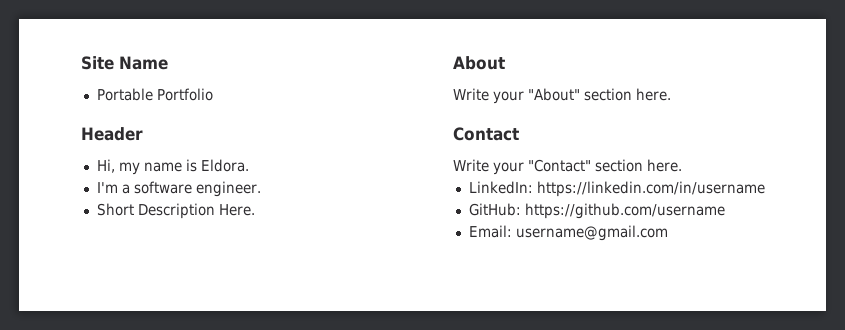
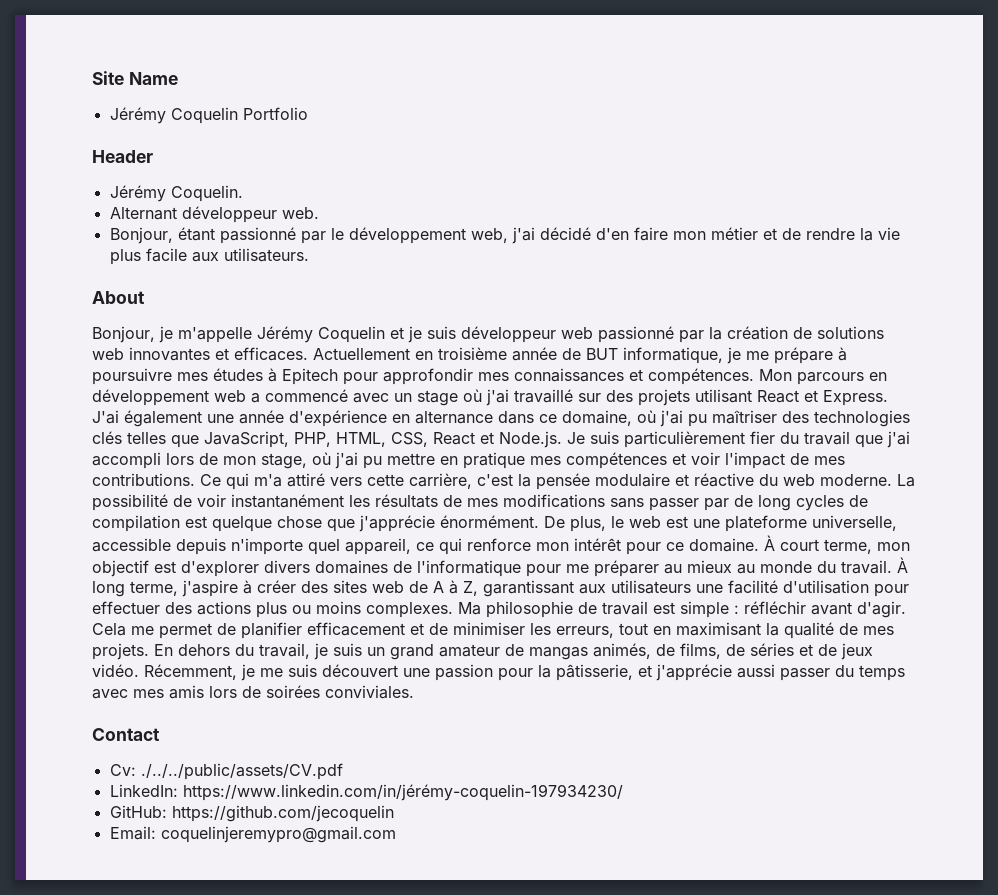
- Portable Portfolio
+ Jérémy Coquelin Portfolio
- Hi, my name is Eldora.
- I'm a software engineer.
- Short Description Here.
+ Jérémy Coquelin.
+ Alternant développeur web.
+ Bonjour, étant passionné par le développement web, j'ai décidé d'en faire mon métier et de rendre la vie plus facile aux utilisateurs.
  About
- Write your "About" section here.
+ Bonjour, je m'appelle Jérémy Coquelin et je suis développeur web passionné par la création de solutions web innovantes et efficaces. Actuellement en troisième année de BUT informatique, je me prépare à poursuivre mes études à Epitech pour approfondir mes connaissances et compétences. Mon parcours en développement web a commencé avec un stage où j'ai travaillé sur des projets utilisant React et Express. J'ai également une année d'expérience en alternance dans ce domaine, où j'ai pu maîtriser des technologies clés telles que JavaScript, PHP, HTML, CSS, React et Node.js. Je suis particulièrement fier du travail que j'ai accompli lors de mon stage, où j'ai pu mettre en pratique mes compétences et voir l'impact de mes contributions. Ce qui m'a attiré vers cette carrière, c'est la pensée modulaire et réactive du web moderne. La possibilité de voir instantanément les résultats de mes modifications sans passer par de long cycles de compilation est quelque chose que j'apprécie énormément. De plus, le web est une plateforme universelle, accessible depuis n'importe quel appareil, ce qui renforce mon intérêt pour ce domaine. À court terme, mon objectif est d'explorer divers domaines de l'informatique pour me préparer au mieux au monde du travail. À long terme, j'aspire à créer des sites web de A à Z, garantissant aux utilisateurs une facilité d'utilisation pour effectuer des actions plus ou moins complexes. Ma philosophie de travail est simple : réfléchir avant d'agir. Cela me permet de planifier efficacement et de minimiser les erreurs, tout en maximisant la qualité de mes projets. En dehors du travail, je suis un grand amateur de mangas animés, de films, de séries et de jeux vidéo. Récemment, je me suis découvert une passion pour la pâtisserie, et j'apprécie aussi passer du temps avec mes amis lors de soirées conviviales.
  Contact
- Write your "Contact" section here.
+ Cv: ./../../public/assets/CV.pdf
- LinkedIn: https://linkedin.com/in/username
+ LinkedIn: https://www.linkedin.com/in/jérémy-coquelin-197934230/
- GitHub: https://github.com/username
+ GitHub: https://github.com/jecoquelin
- Email: username@gmail.com
+ Email: coquelinjeremypro@gmail.com

